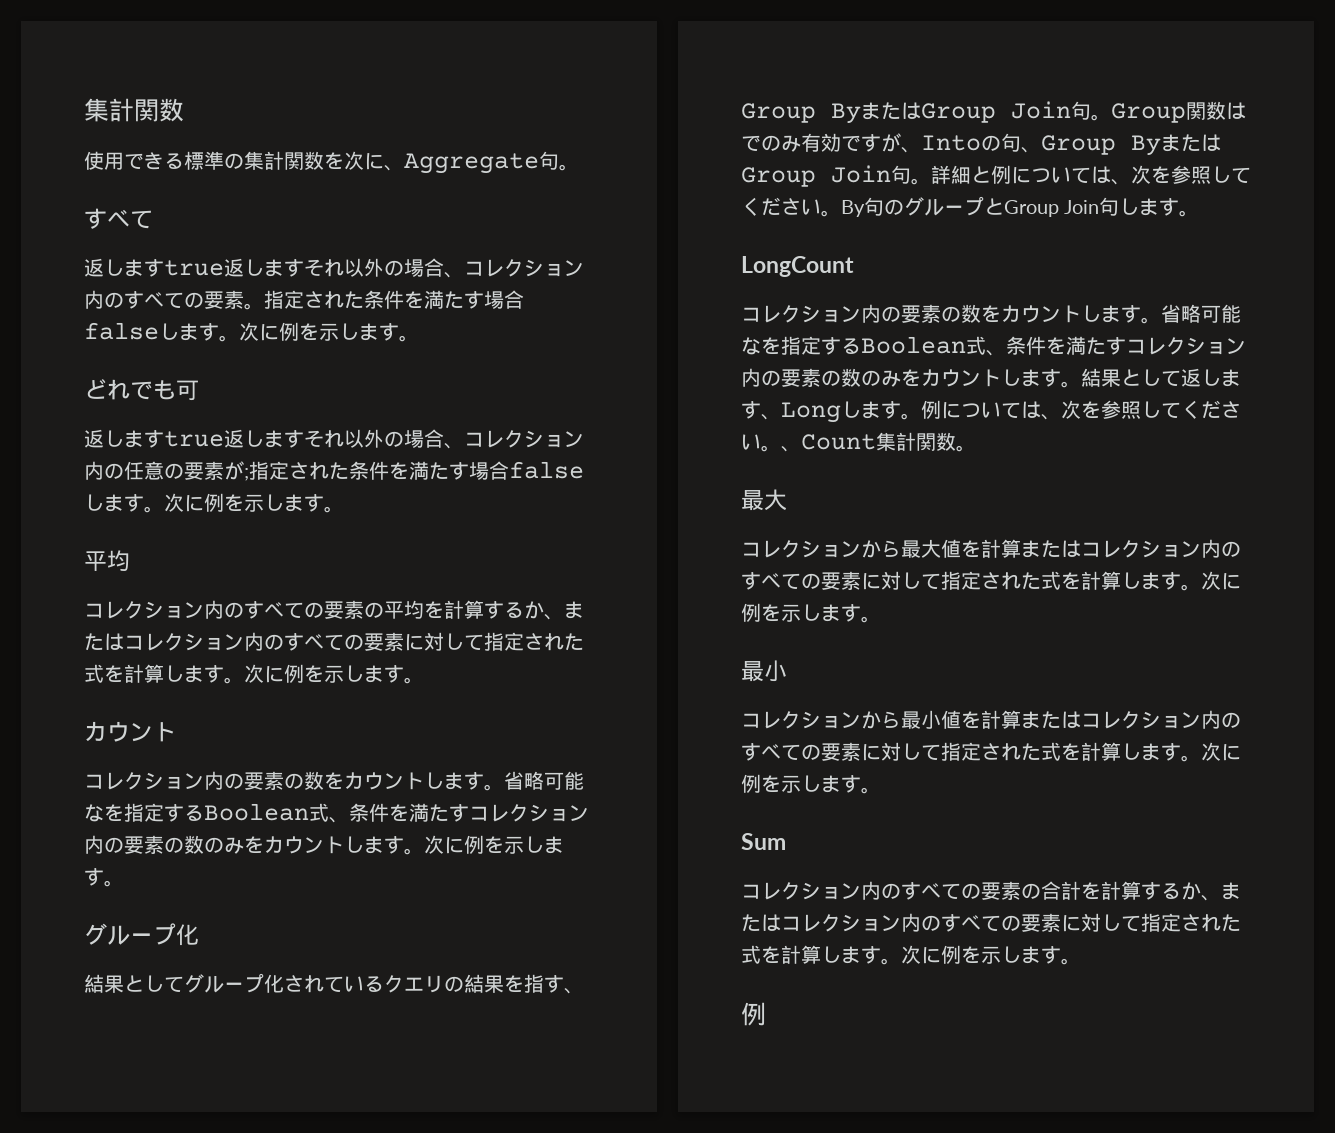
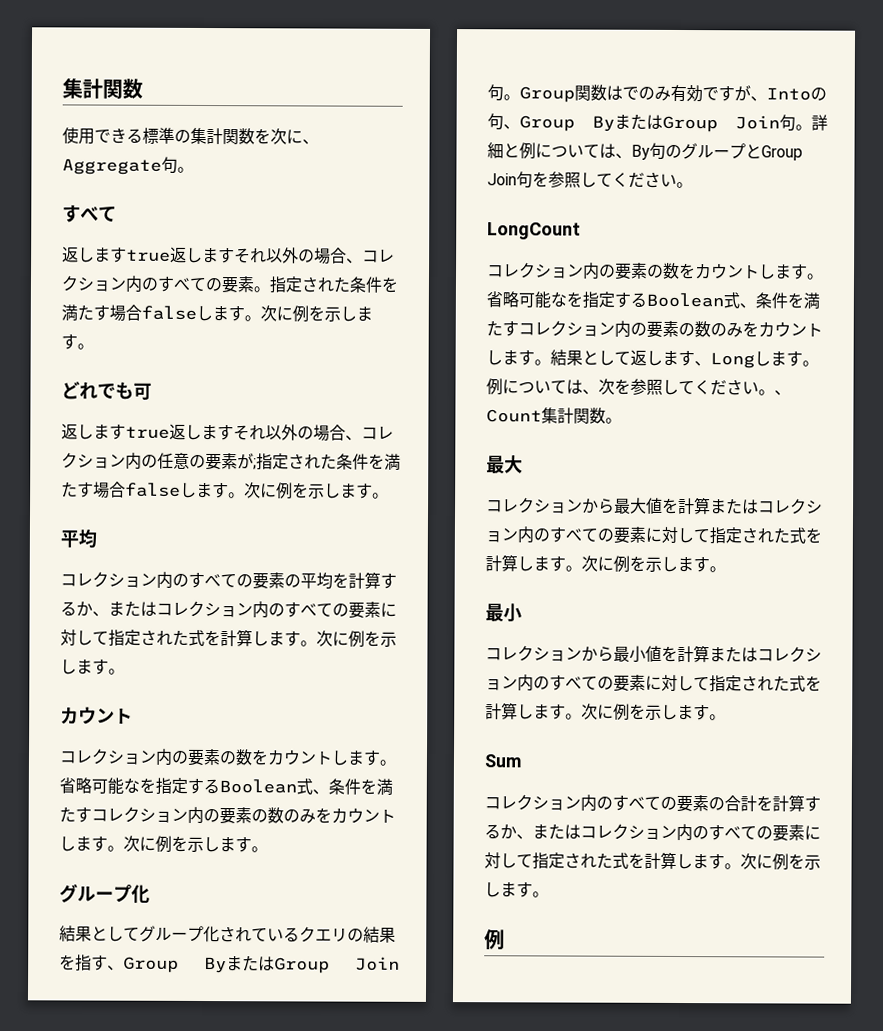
- 詳細と例については、次を参照してください。By句のグループとGroup Join句します。
+ 詳細と例については、By句のグループとGroup Join句を参照してください。

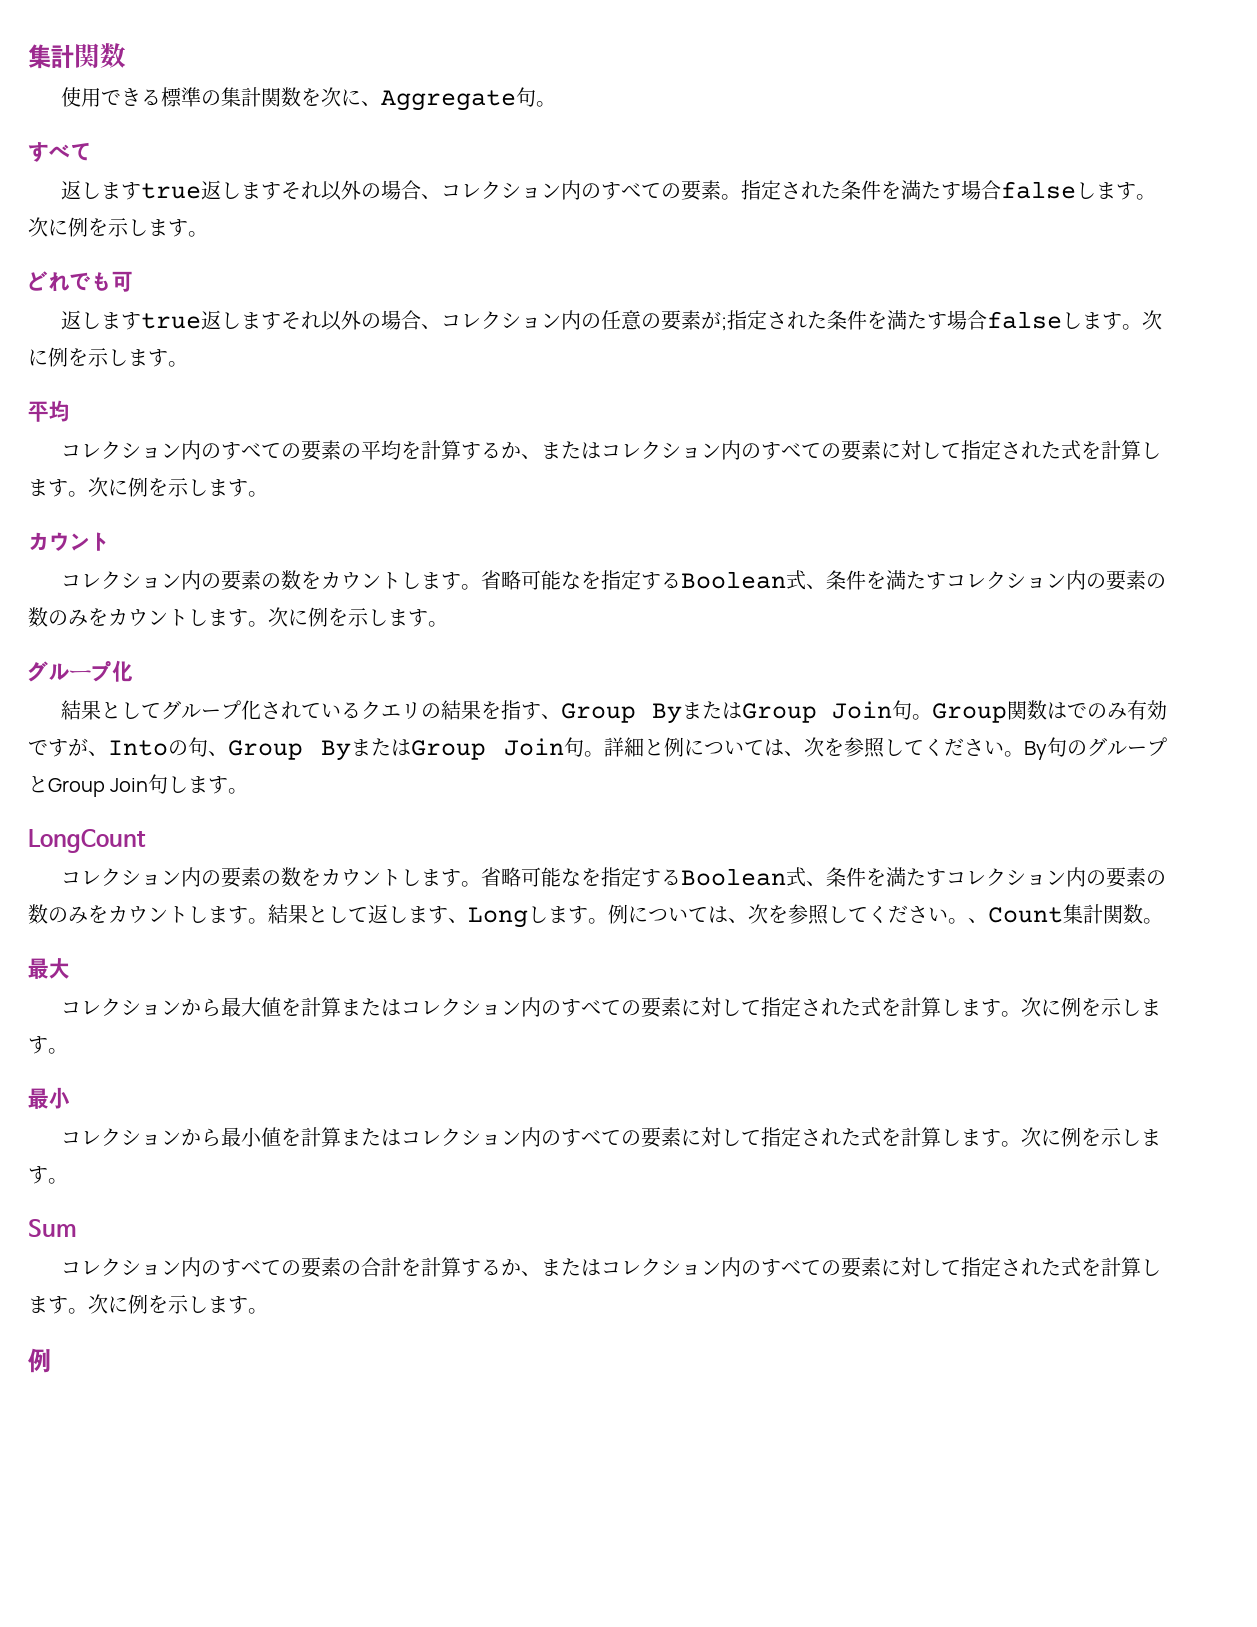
- 詳細と例については、By句のグループとGroup Join句を参照してください。
+ 詳細と例については、次を参照してください。By句のグループとGroup Join句します。

